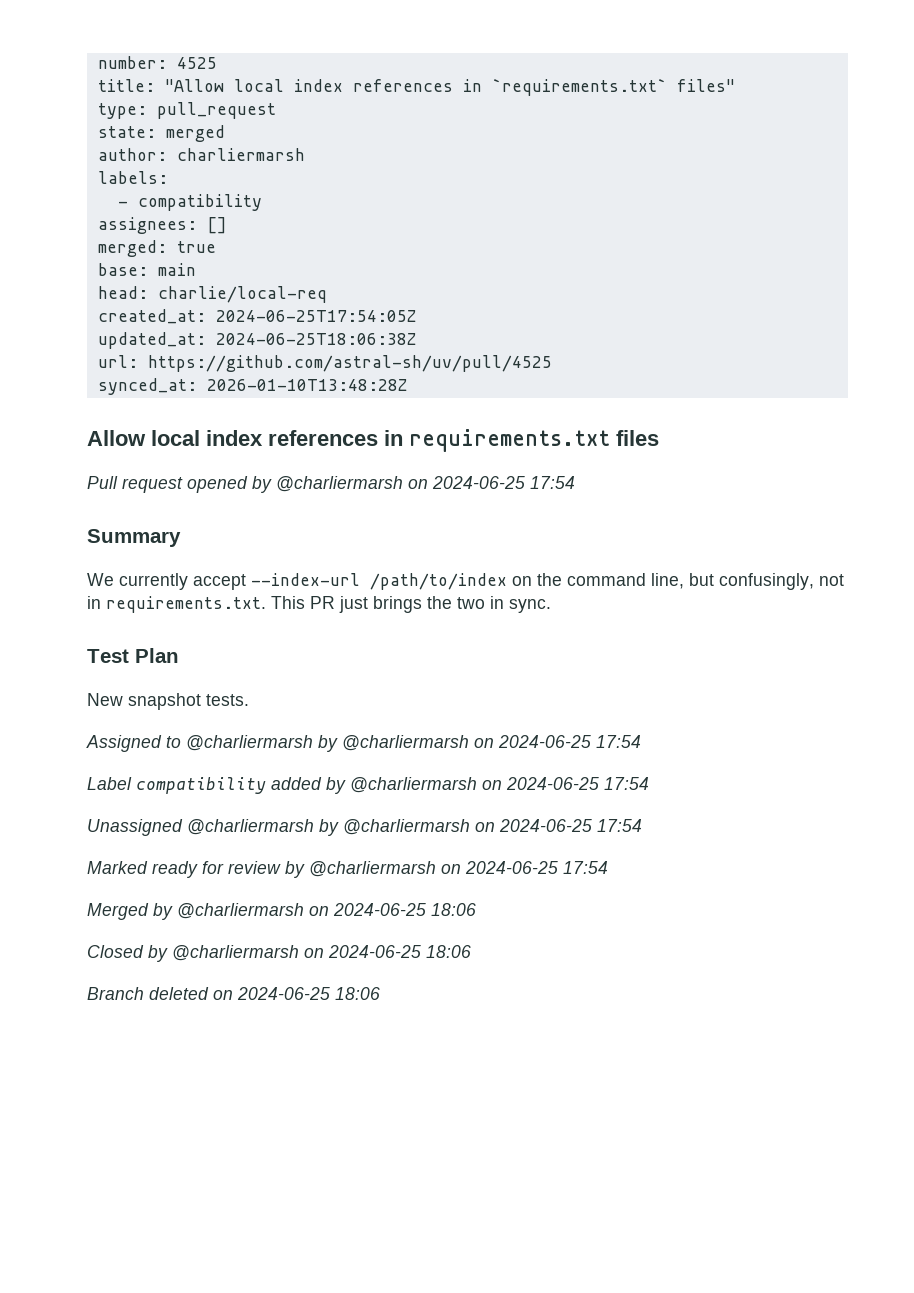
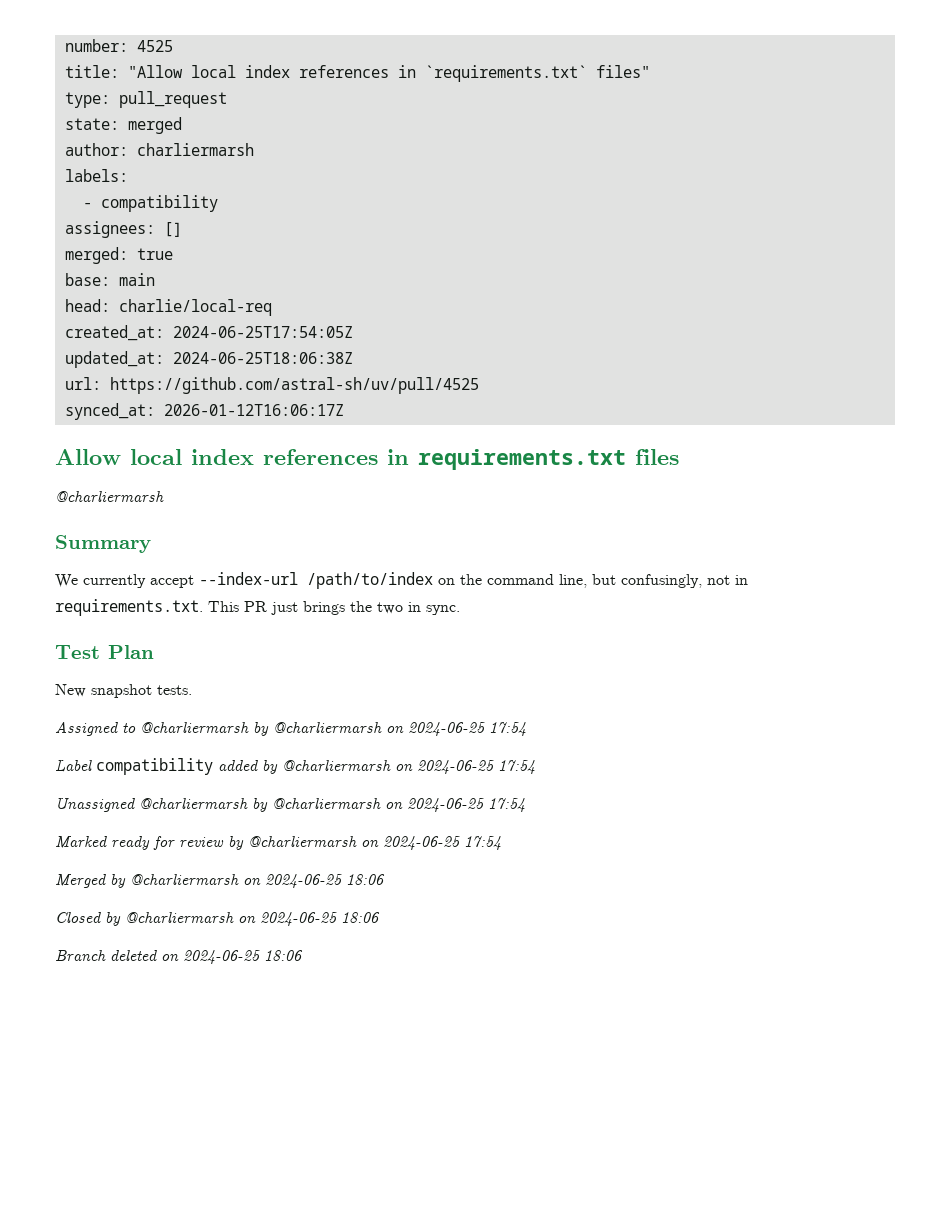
- synced_at: 2026-01-10T13:48:28Z
+ synced_at: 2026-01-12T16:06:17Z
  Allow local index references in requirements.txt files
- Pull request opened by @charliermarsh on 2024-06-25 17:54
+ @charliermarsh

